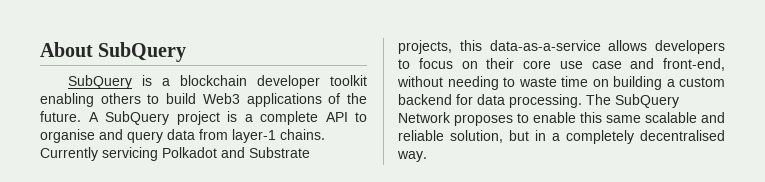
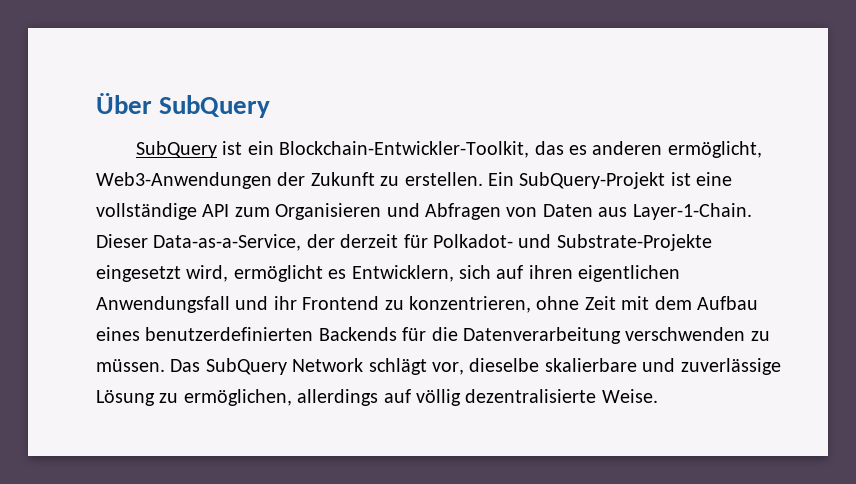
- About SubQuery
+ Über SubQuery
- SubQuery is a blockchain developer toolkit enabling others to build Web3 applications of the future. A SubQuery project is a complete API to organise and query data from layer-1 chains. Currently servicing Polkadot and Substrate projects, this data-as-a-service allows developers to focus on their core use case and front-end, without needing to waste time on building a custom backend for data processing. The SubQuery Network proposes to enable this same scalable and reliable solution, but in a completely decentralised way.
+ SubQuery ist ein Blockchain-Entwickler-Toolkit, das es anderen ermöglicht, Web3-Anwendungen der Zukunft zu erstellen. Ein SubQuery-Projekt ist eine vollständige API zum Organisieren und Abfragen von Daten aus Layer-1-Chain. Dieser Data-as-a-Service, der derzeit für Polkadot- und Substrate-Projekte eingesetzt wird, ermöglicht es Entwicklern, sich auf ihren eigentlichen Anwendungsfall und ihr Frontend zu konzentrieren, ohne Zeit mit dem Aufbau eines benutzerdefinierten Backends für die Datenverarbeitung verschwenden zu müssen. Das SubQuery Network schlägt vor, dieselbe skalierbare und zuverlässige Lösung zu ermöglichen, allerdings auf völlig dezentralisierte Weise.

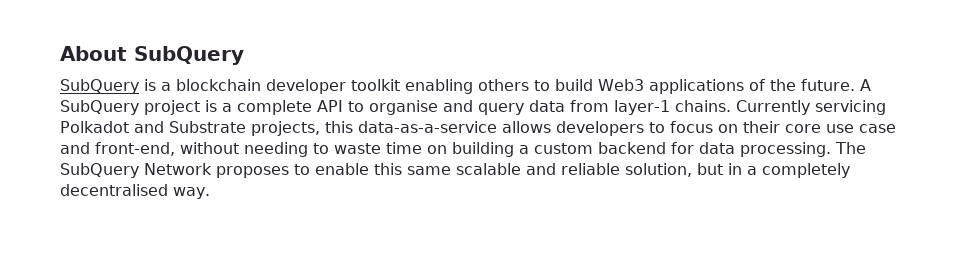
- Über SubQuery
+ About SubQuery
- SubQuery ist ein Blockchain-Entwickler-Toolkit, das es anderen ermöglicht, Web3-Anwendungen der Zukunft zu erstellen. Ein SubQuery-Projekt ist eine vollständige API zum Organisieren und Abfragen von Daten aus Layer-1-Chain. Dieser Data-as-a-Service, der derzeit für Polkadot- und Substrate-Projekte eingesetzt wird, ermöglicht es Entwicklern, sich auf ihren eigentlichen Anwendungsfall und ihr Frontend zu konzentrieren, ohne Zeit mit dem Aufbau eines benutzerdefinierten Backends für die Datenverarbeitung verschwenden zu müssen. Das SubQuery Network schlägt vor, dieselbe skalierbare und zuverlässige Lösung zu ermöglichen, allerdings auf völlig dezentralisierte Weise.
+ SubQuery is a blockchain developer toolkit enabling others to build Web3 applications of the future. A SubQuery project is a complete API to organise and query data from layer-1 chains. Currently servicing Polkadot and Substrate projects, this data-as-a-service allows developers to focus on their core use case and front-end, without needing to waste time on building a custom backend for data processing. The SubQuery Network proposes to enable this same scalable and reliable solution, but in a completely decentralised way.

